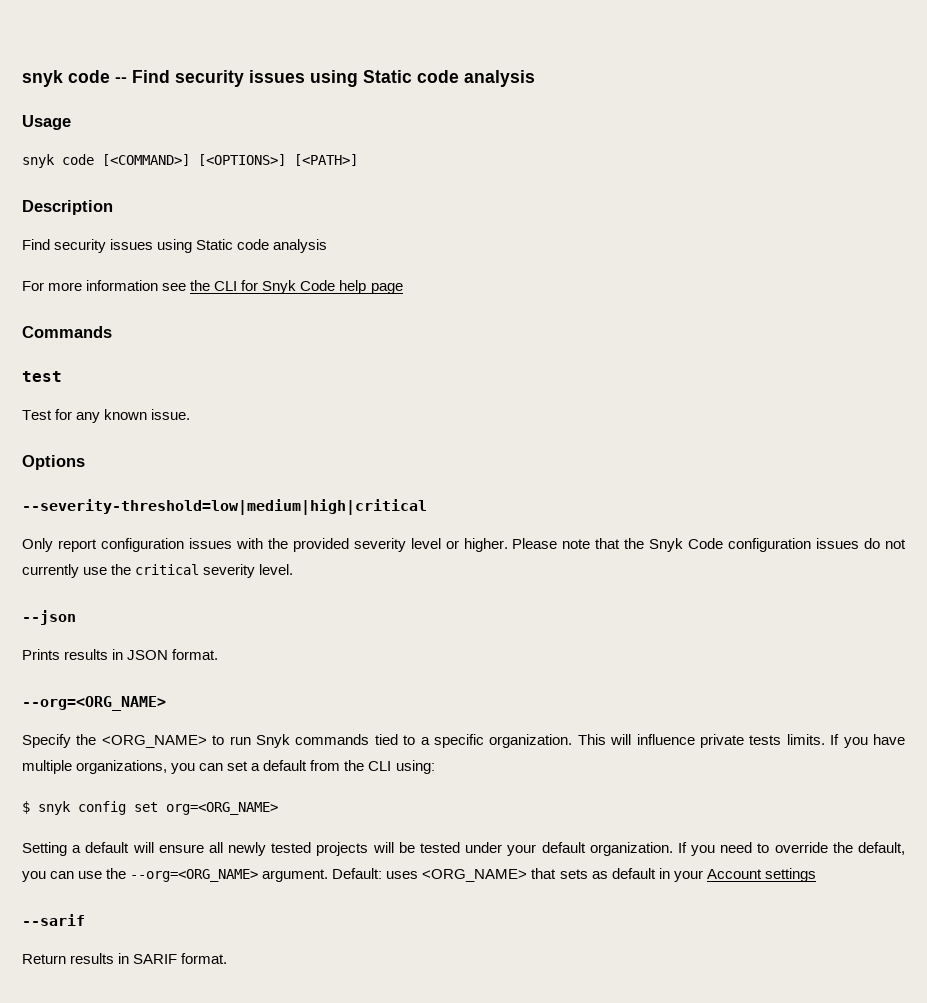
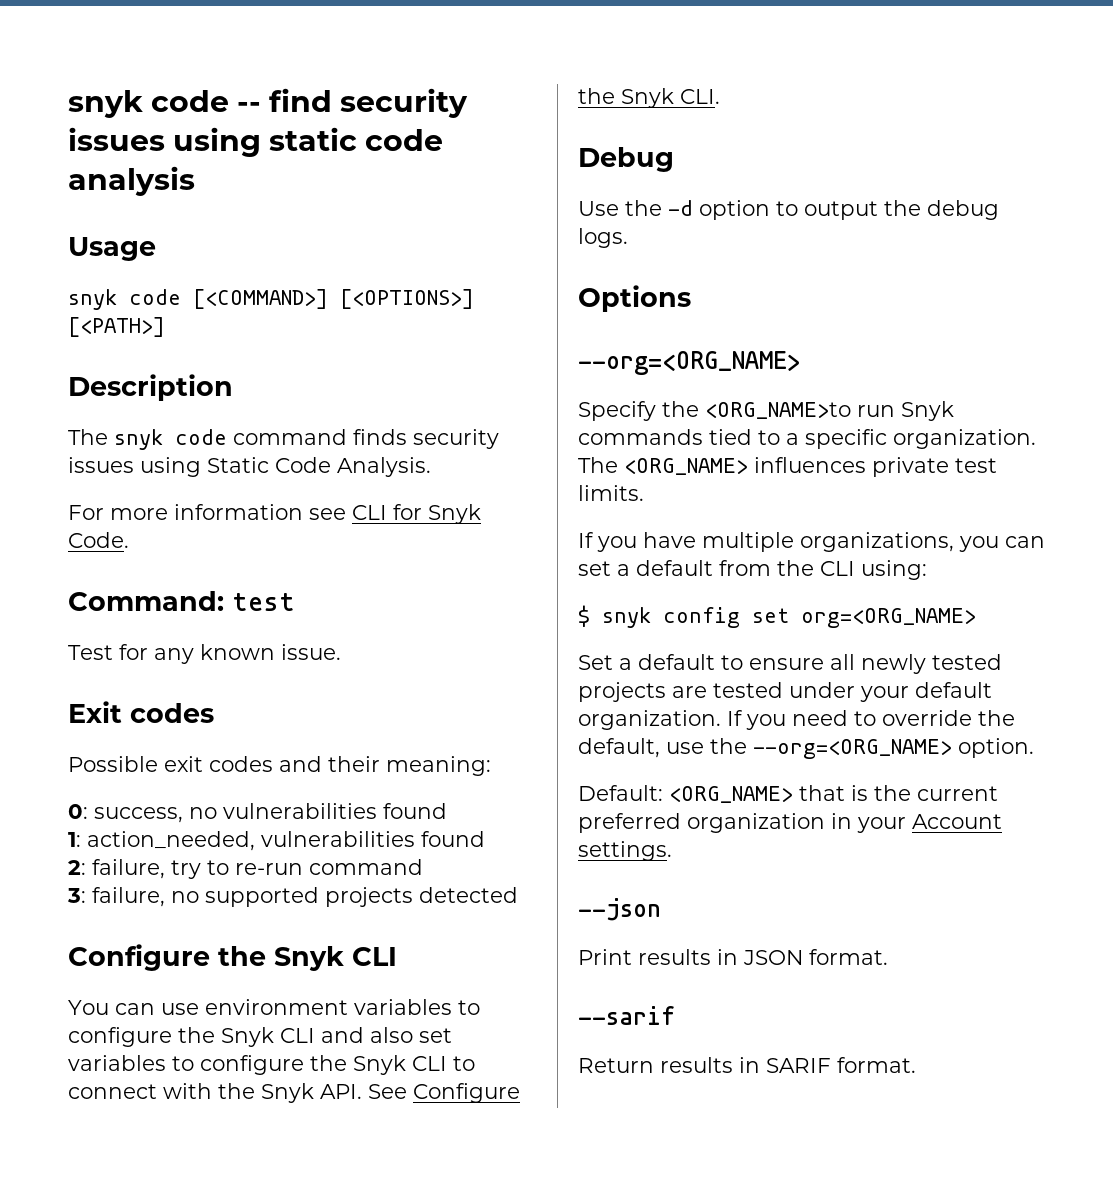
- snyk code -- Find security issues using Static code analysis
+ snyk code -- find security issues using static code analysis
  Description
- Find security issues using Static code analysis
+ The snyk code command finds security issues using Static Code Analysis.
- For more information see the CLI for Snyk Code help page
- Commands
- test
+ For more information see CLI for Snyk Code.
+ Command: test
+ Exit codes
+ Possible exit codes and their meaning:
+ 0: success, no vulnerabilities found
+ 1: action_needed, vulnerabilities found
+ 2: failure, try to re-run command
+ 3: failure, no supported projects detected
+ Configure the Snyk CLI
+ You can use environment variables to configure the Snyk CLI and also set variables to configure the Snyk CLI to connect with the Snyk API. See Configure the Snyk CLI.
+ Debug
+ Use the -d option to output the debug logs.
  Options
- --severity-threshold=low|medium|high|critical
- Only report configuration issues with the provided severity level or higher. Please note that the Snyk Code configuration issues do not currently use the critical severity level.
- --json
- Prints results in JSON format.
- Specify the <ORG_NAME> to run Snyk commands tied to a specific organization.
+ Specify the <ORG_NAME>to run Snyk commands tied to a specific organization.
- This will influence private tests limits. If you have multiple organizations, you can set a default from the CLI using:
+ The <ORG_NAME> influences private test limits.
+ If you have multiple organizations, you can set a default from the CLI using:
- Setting a default will ensure all newly tested projects will be tested under your default organization.
+ Set a default to ensure all newly tested projects are tested under your default organization.
- If you need to override the default, you can use the --org=<ORG_NAME> argument. Default: uses <ORG_NAME> that sets as default in your Account settings
+ If you need to override the default, use the --org=<ORG_NAME> option.
+ Default: <ORG_NAME> that is the current preferred organization in your Account settings.
+ --json
+ Print results in JSON format.

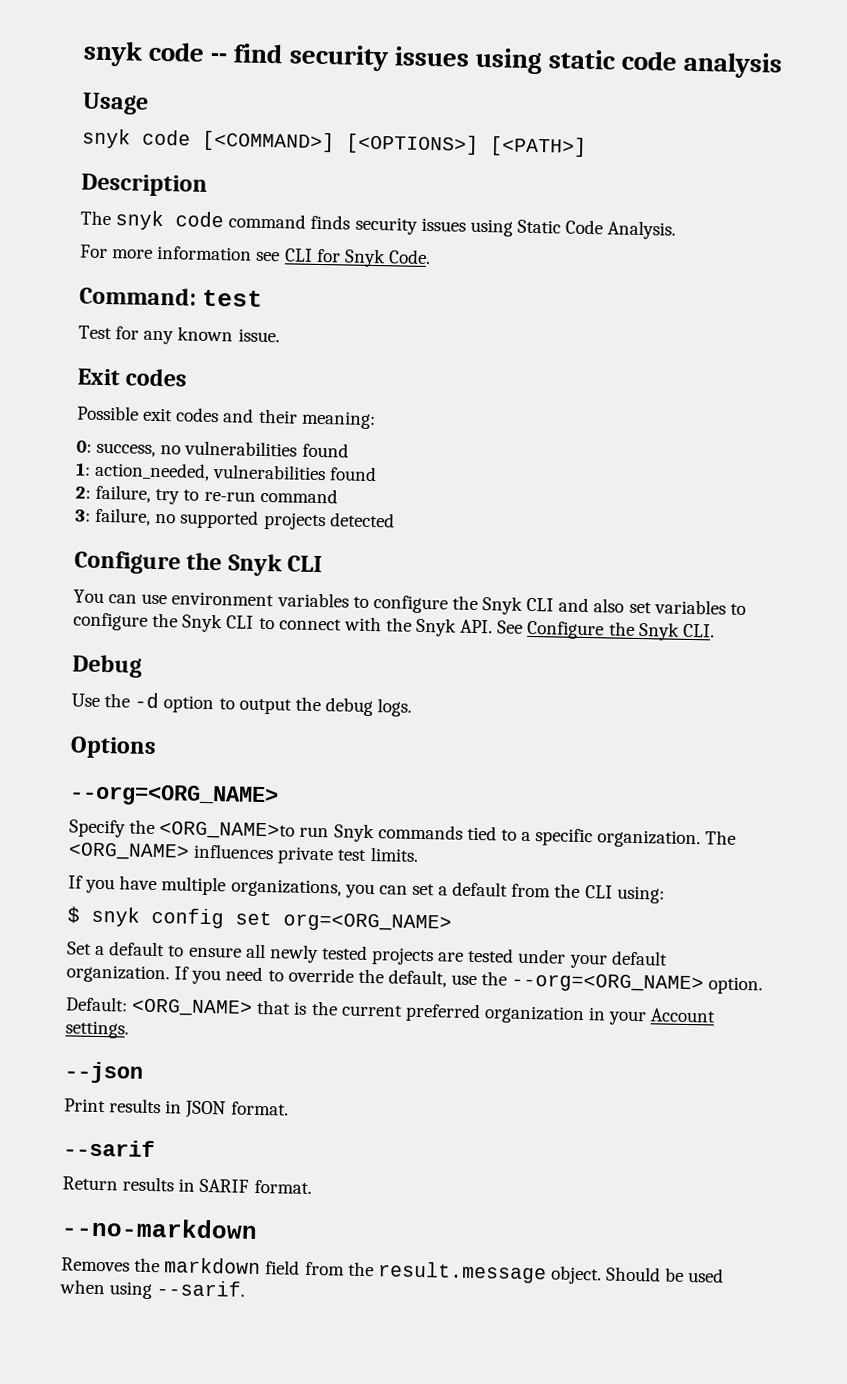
+ --no-markdown
+ Removes the markdown field from the result.message object. Should be used when using --sarif.

